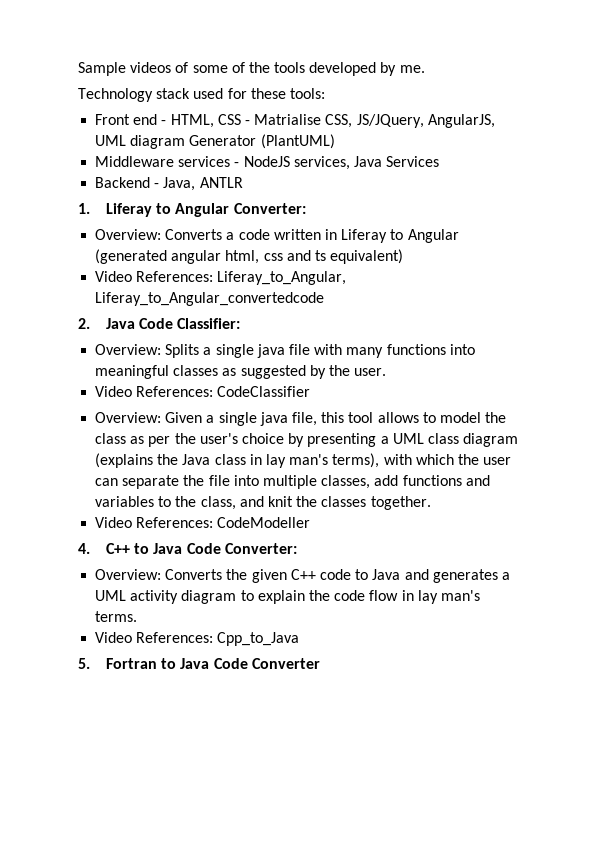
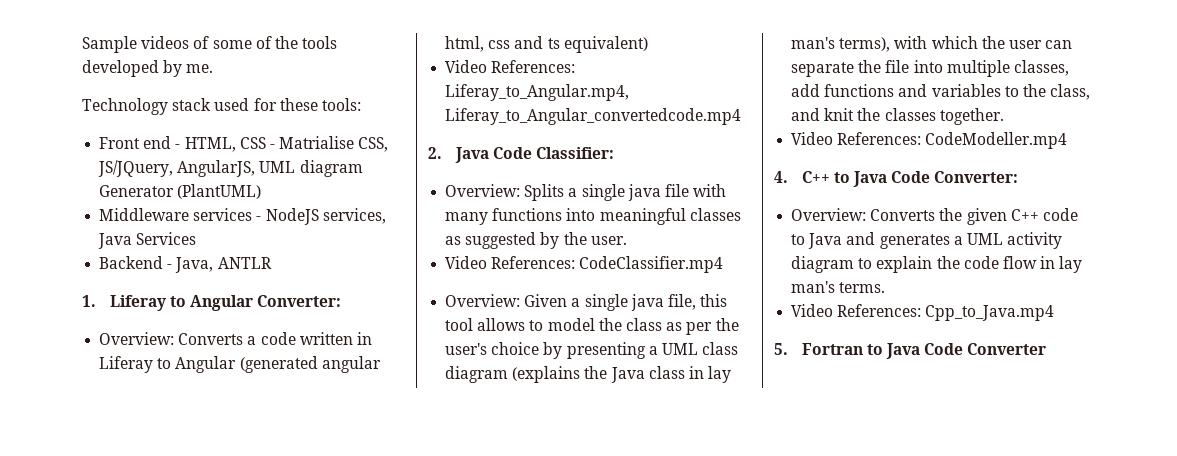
- Video References: Liferay_to_Angular, Liferay_to_Angular_convertedcode
+ Video References: Liferay_to_Angular.mp4, Liferay_to_Angular_convertedcode.mp4
- Video References: CodeClassifier
+ Video References: CodeClassifier.mp4
- Video References: CodeModeller
+ Video References: CodeModeller.mp4
- Video References: Cpp_to_Java
+ Video References: Cpp_to_Java.mp4

